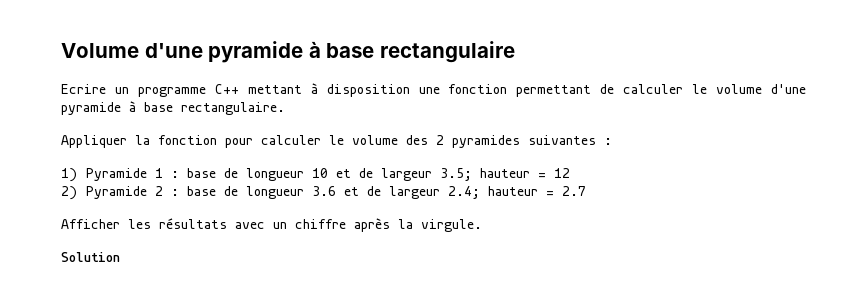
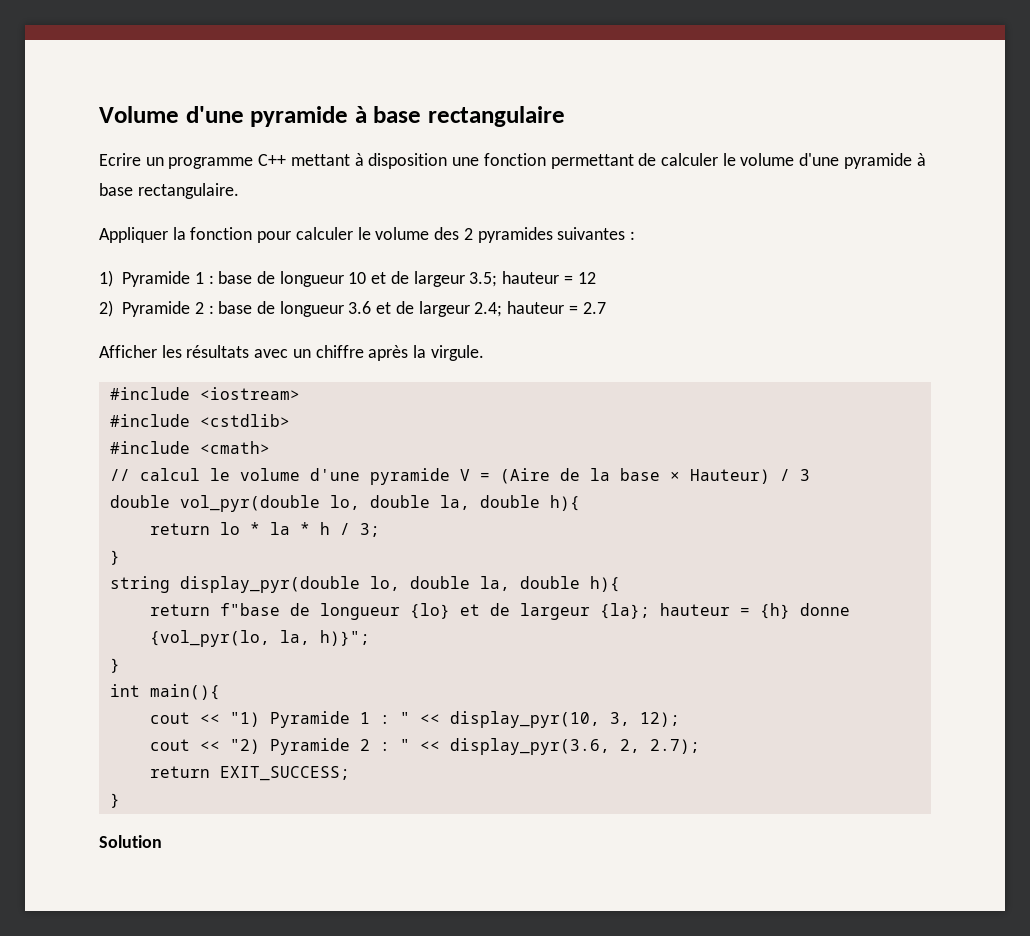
+ #include <iostream>
+ #include <cstdlib>
+ #include <cmath>
+ // calcul le volume d'une pyramide V = (Aire de la base × Hauteur) / 3
+ double vol_pyr(double lo, double la, double h){
+ return lo * la * h / 3;
+ }
+ string display_pyr(double lo, double la, double h){
+ return f"base de longueur {lo} et de largeur {la}; hauteur = {h} donne {vol_pyr(lo, la, h)}";
+ }
+ int main(){
+ cout << "1) Pyramide 1 : " << display_pyr(10, 3, 12);
+ cout << "2) Pyramide 2 : " << display_pyr(3.6, 2, 2.7);
+ return EXIT_SUCCESS;
+ }

